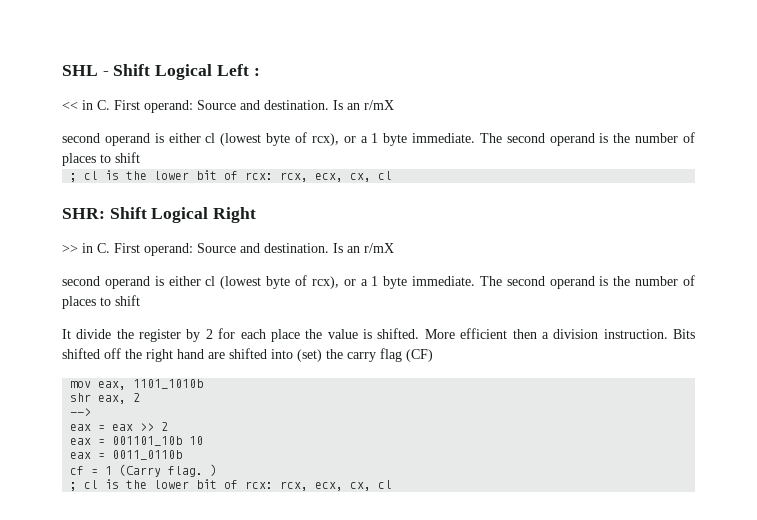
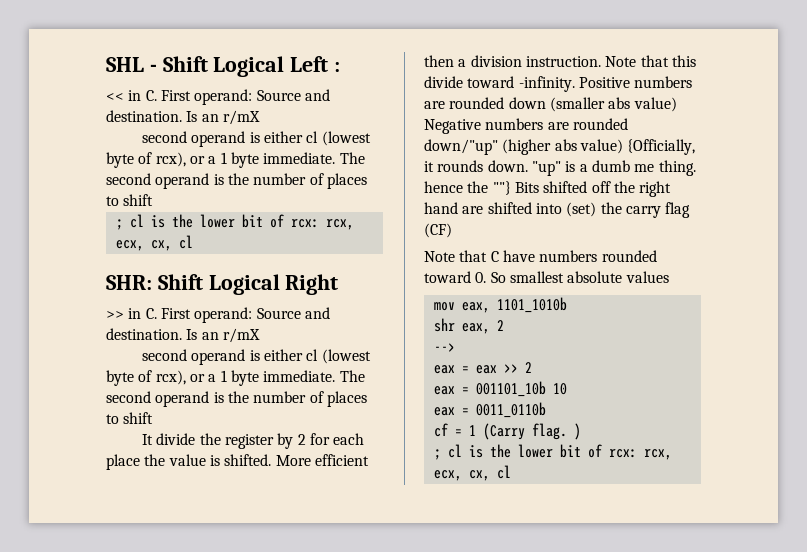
- Bits shifted off the right hand are shifted into (set) the carry flag (CF)
+ Note that this divide toward -infinity. Positive numbers are rounded down (smaller abs value) Negative numbers are rounded down/"up" (higher abs value) {Officially, it rounds down. "up" is a dumb me thing. hence the ""} Bits shifted off the right hand are shifted into (set) the carry flag (CF)
+ Note that C have numbers rounded toward 0. So smallest absolute values

